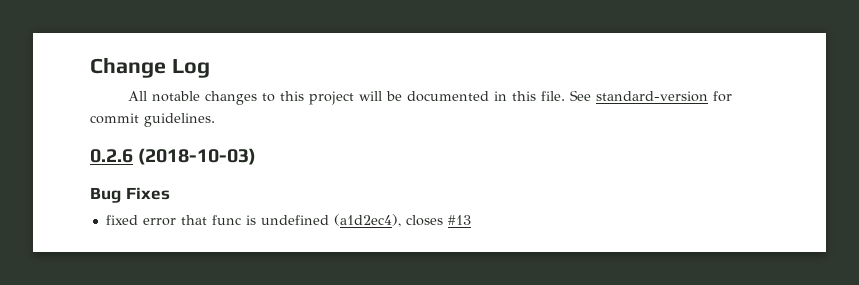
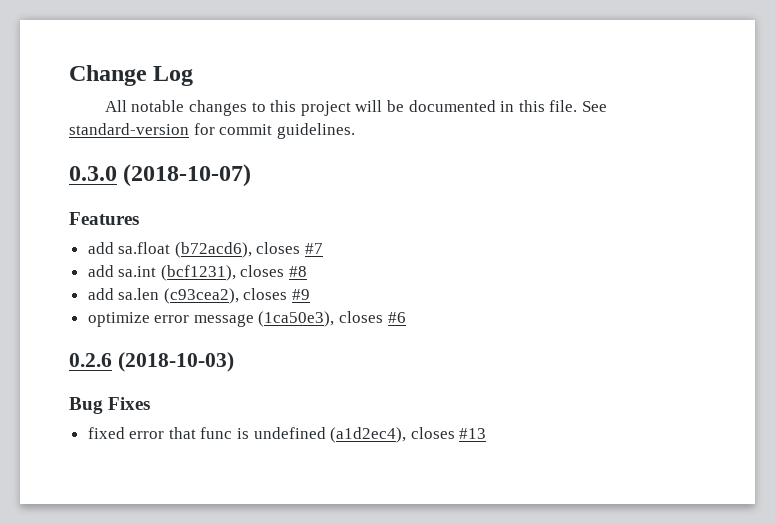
+ 0.3.0 (2018-10-07)
+ Features
+ add sa.float (b72acd6), closes #7
+ add sa.int (bcf1231), closes #8
+ add sa.len (c93cea2), closes #9
+ optimize error message (1ca50e3), closes #6

